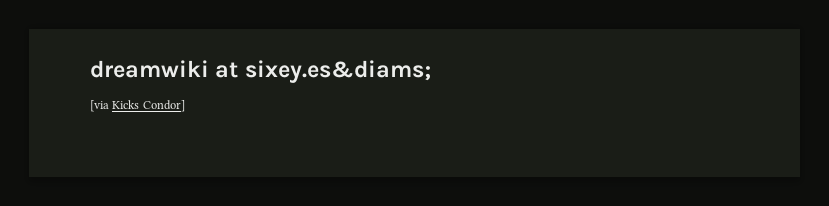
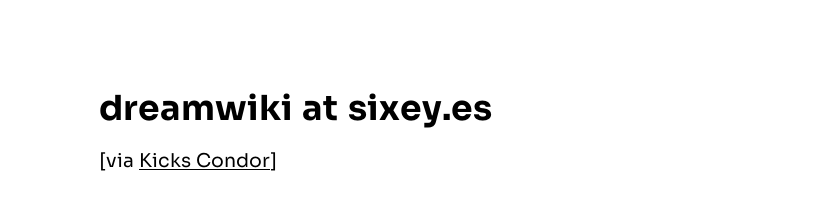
- dreamwiki at sixey.es&diams;
+ dreamwiki at sixey.es

